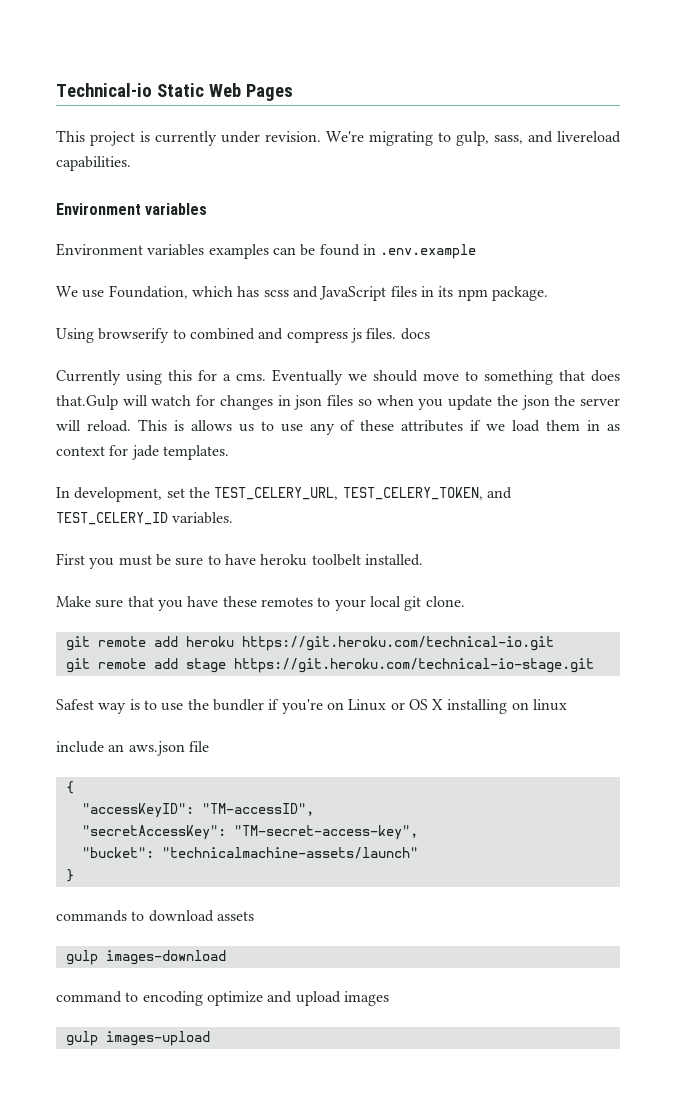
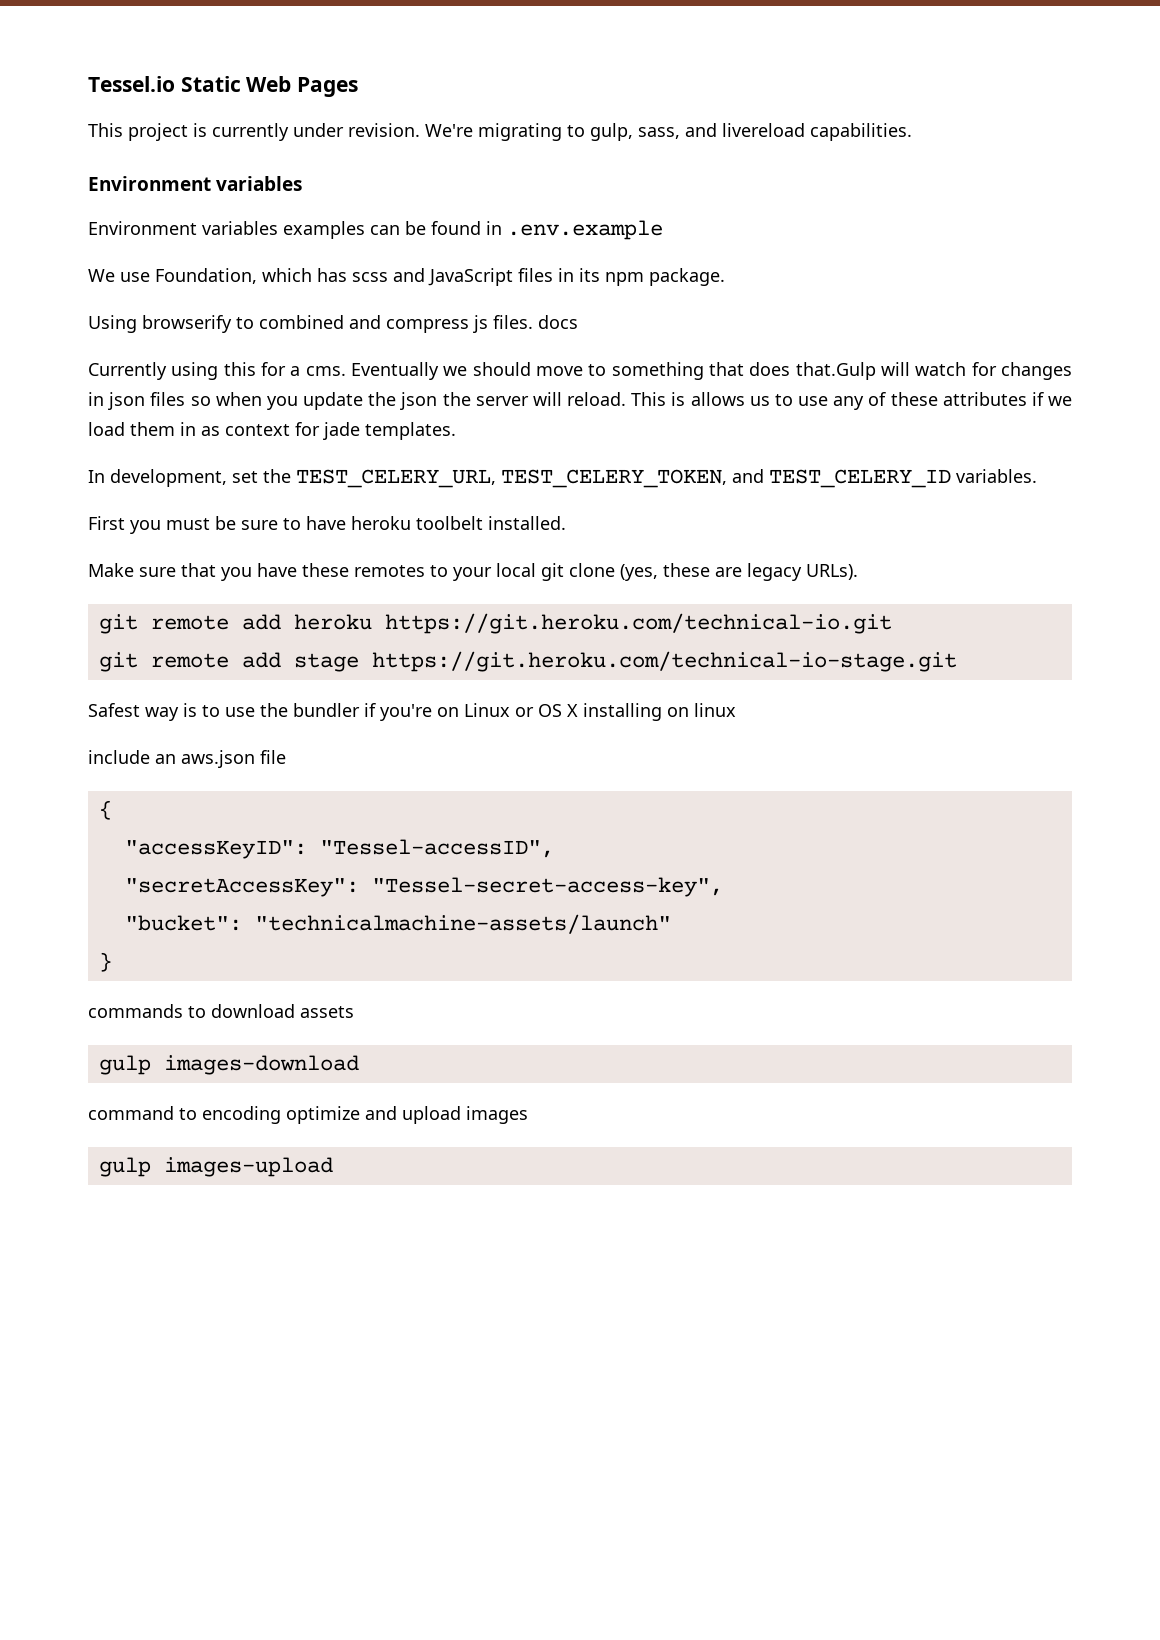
- Technical-io Static Web Pages
+ Tessel.io Static Web Pages
- Make sure that you have these remotes to your local git clone.
+ Make sure that you have these remotes to your local git clone (yes, these are legacy URLs).
- "accessKeyID": "TM-accessID",
+ "accessKeyID": "Tessel-accessID",
- "secretAccessKey": "TM-secret-access-key",
+ "secretAccessKey": "Tessel-secret-access-key",

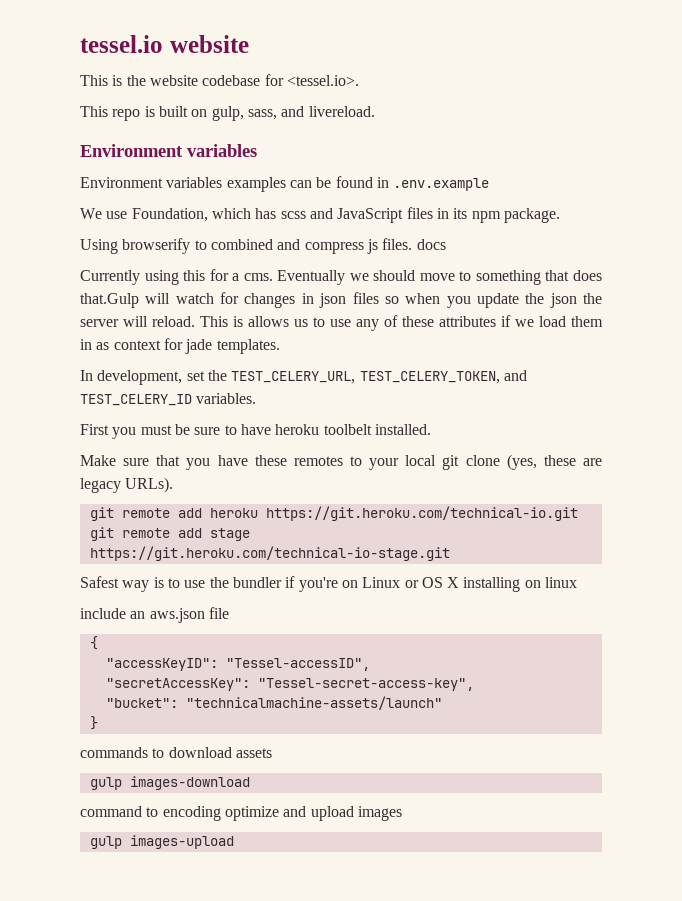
- Tessel.io Static Web Pages
- This project is currently under revision. We're migrating to gulp, sass, and livereload capabilities.
+ tessel.io website
+ This is the website codebase for <tessel.io>.
+ This repo is built on gulp, sass, and livereload.

